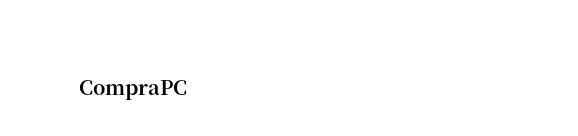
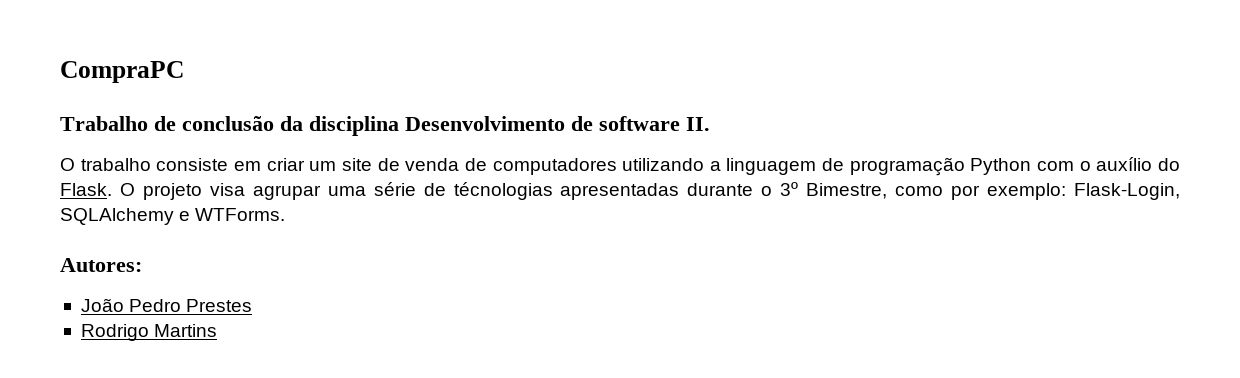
+ Trabalho de conclusão da disciplina Desenvolvimento de software II.
+ O trabalho consiste em criar um site de venda de computadores utilizando a linguagem de programação Python com o auxílio do Flask. O projeto visa agrupar uma série de técnologias apresentadas durante o 3º Bimestre, como por exemplo: Flask-Login, SQLAlchemy e WTForms.
+ Autores:
+ João Pedro Prestes
+ Rodrigo Martins

